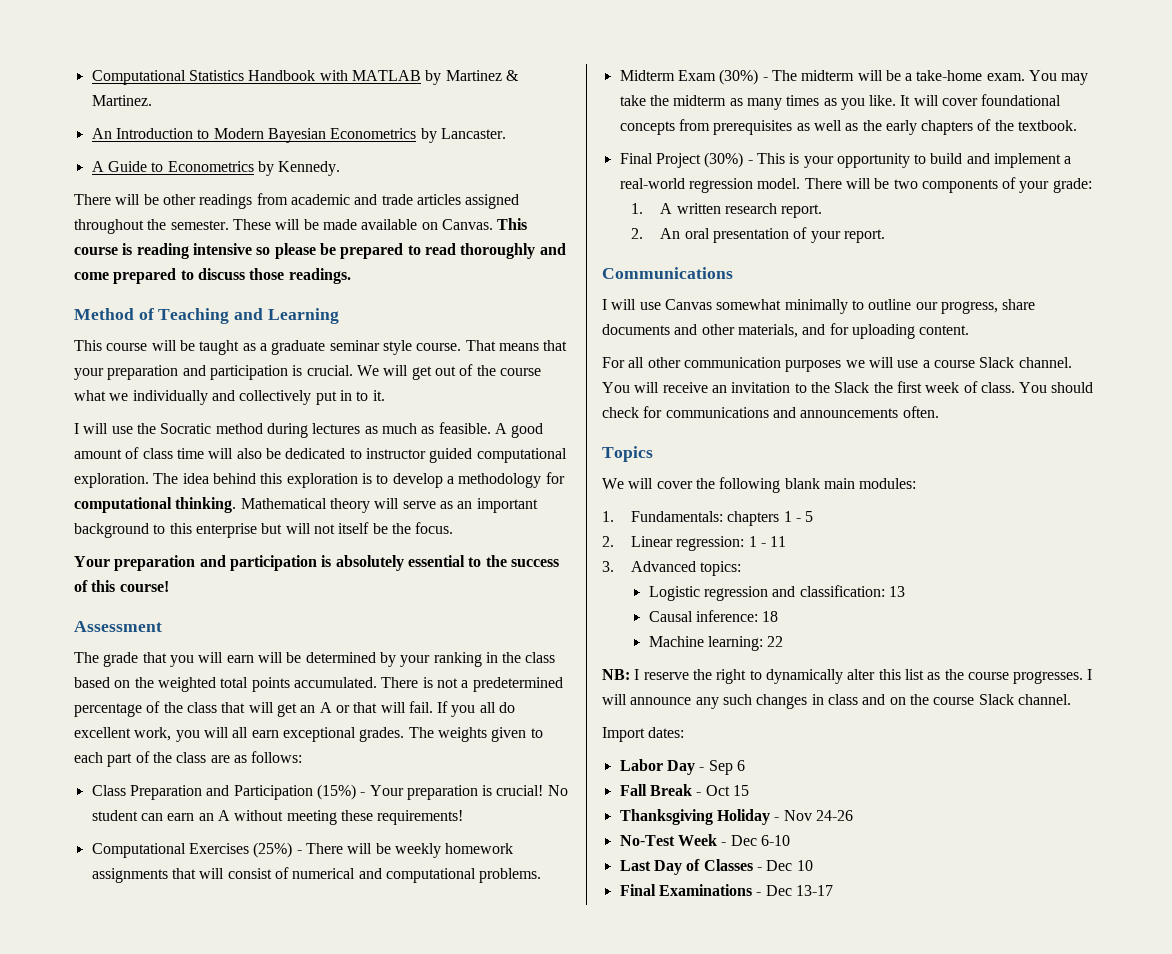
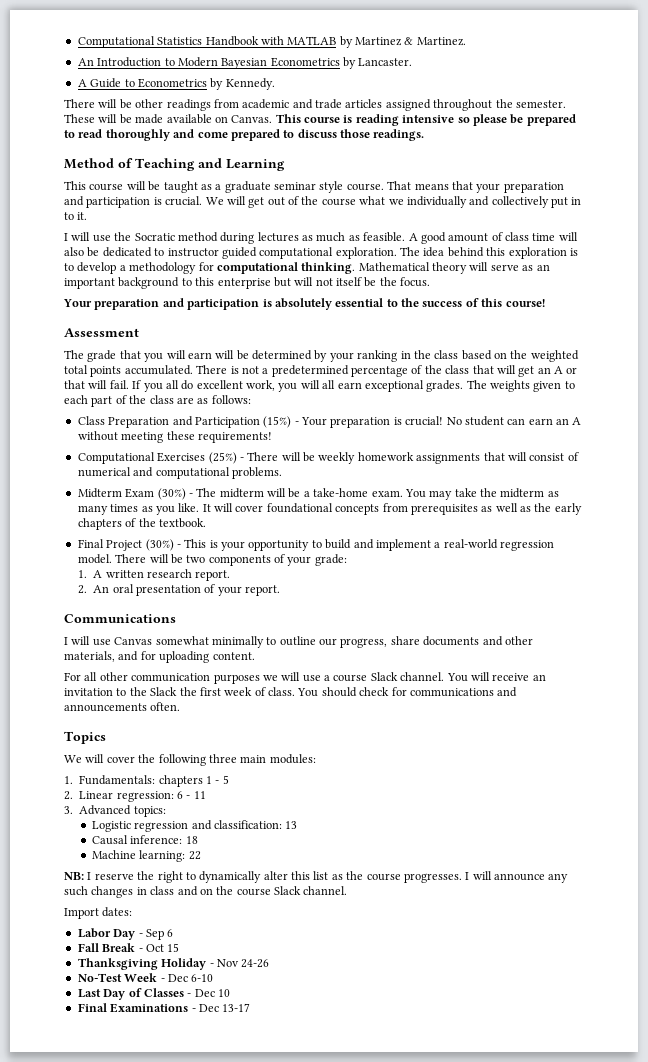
- We will cover the following blank main modules:
+ We will cover the following three main modules:
- 2. Linear regression: 1 - 11
+ 2. Linear regression: 6 - 11

